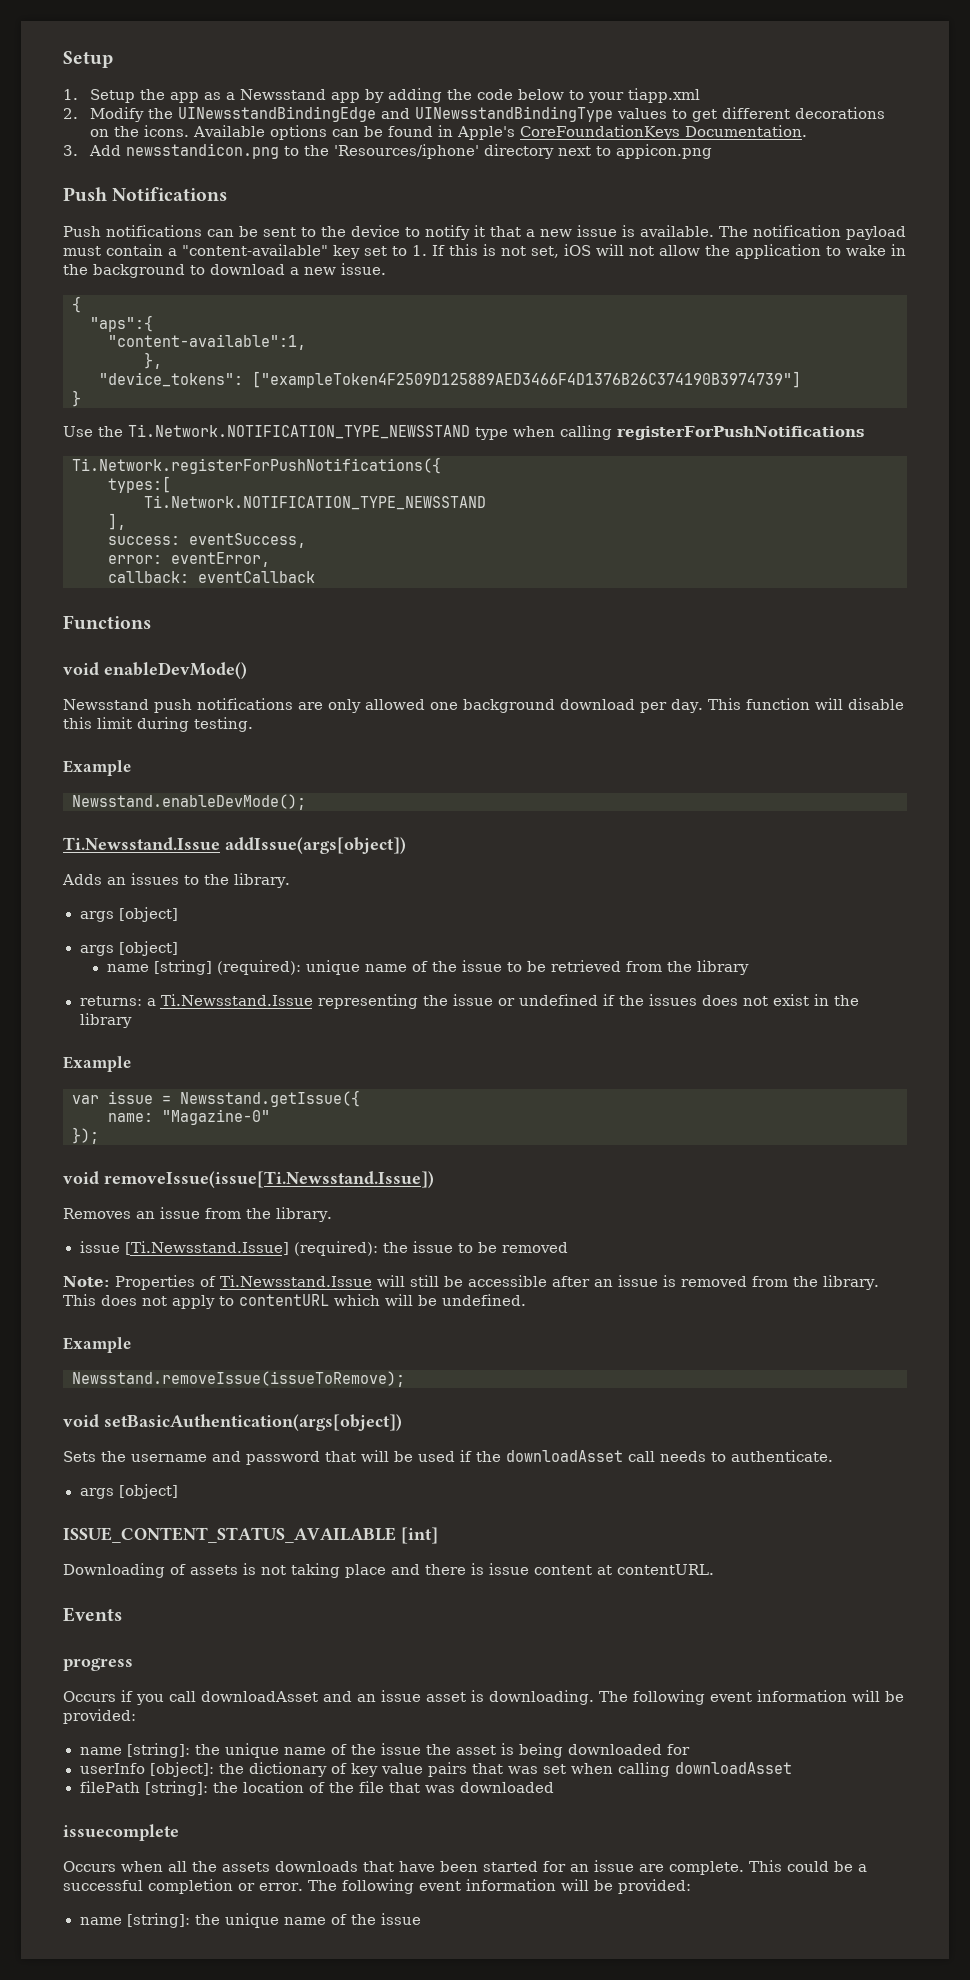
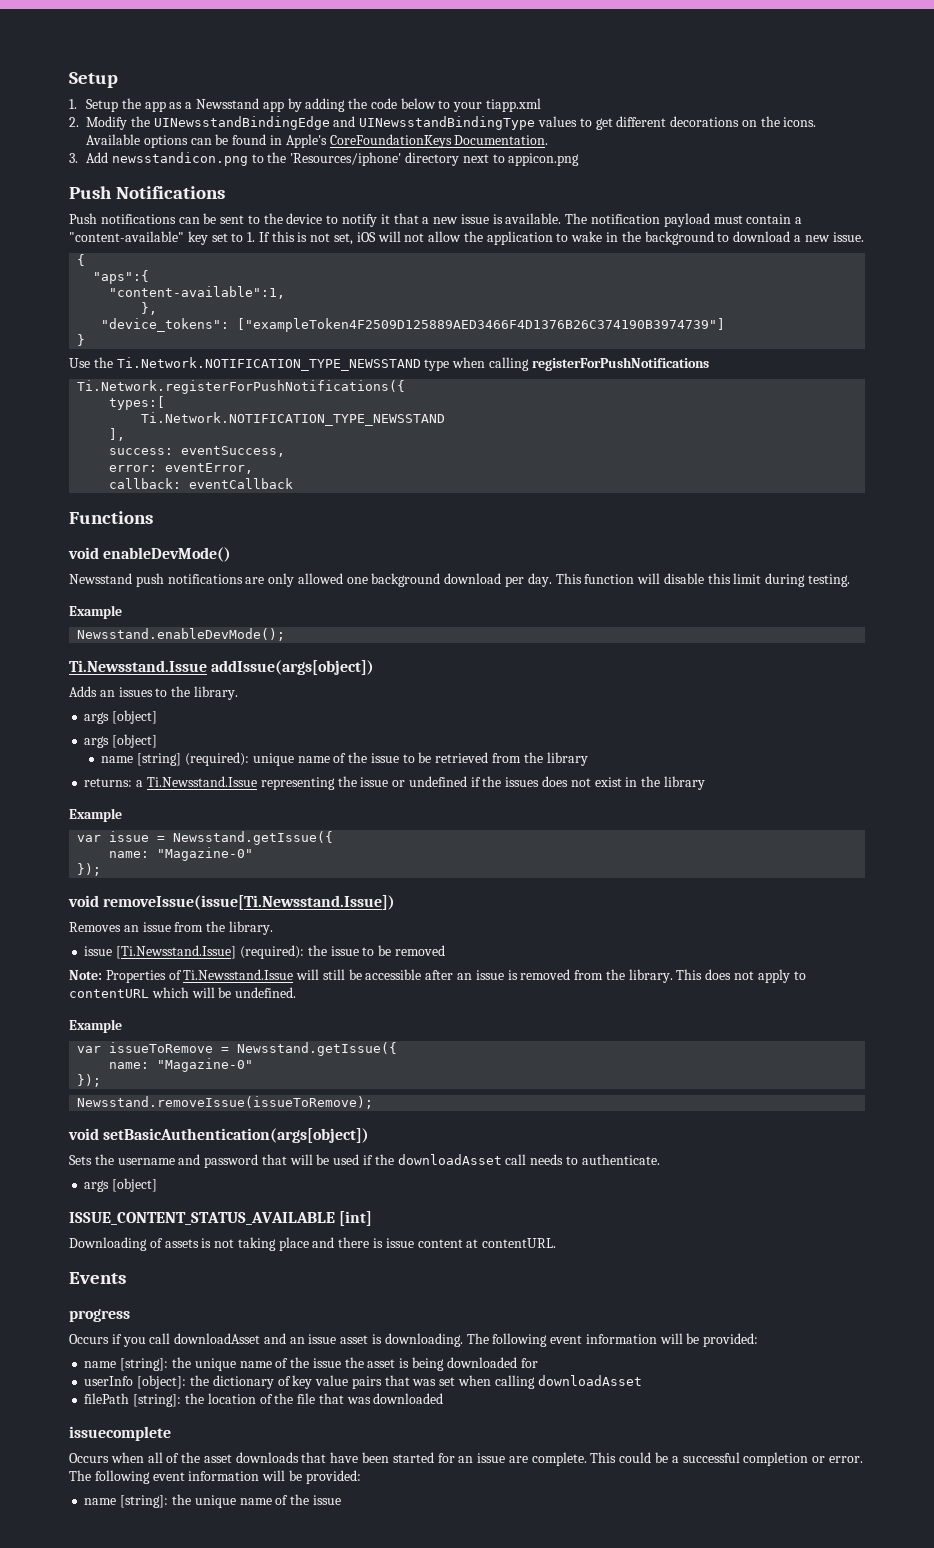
+ var issueToRemove = Newsstand.getIssue({
+ name: "Magazine-0"
+ });
- Occurs when all the assets downloads that have been started for an issue are complete.
+ Occurs when all of the asset downloads that have been started for an issue are complete.

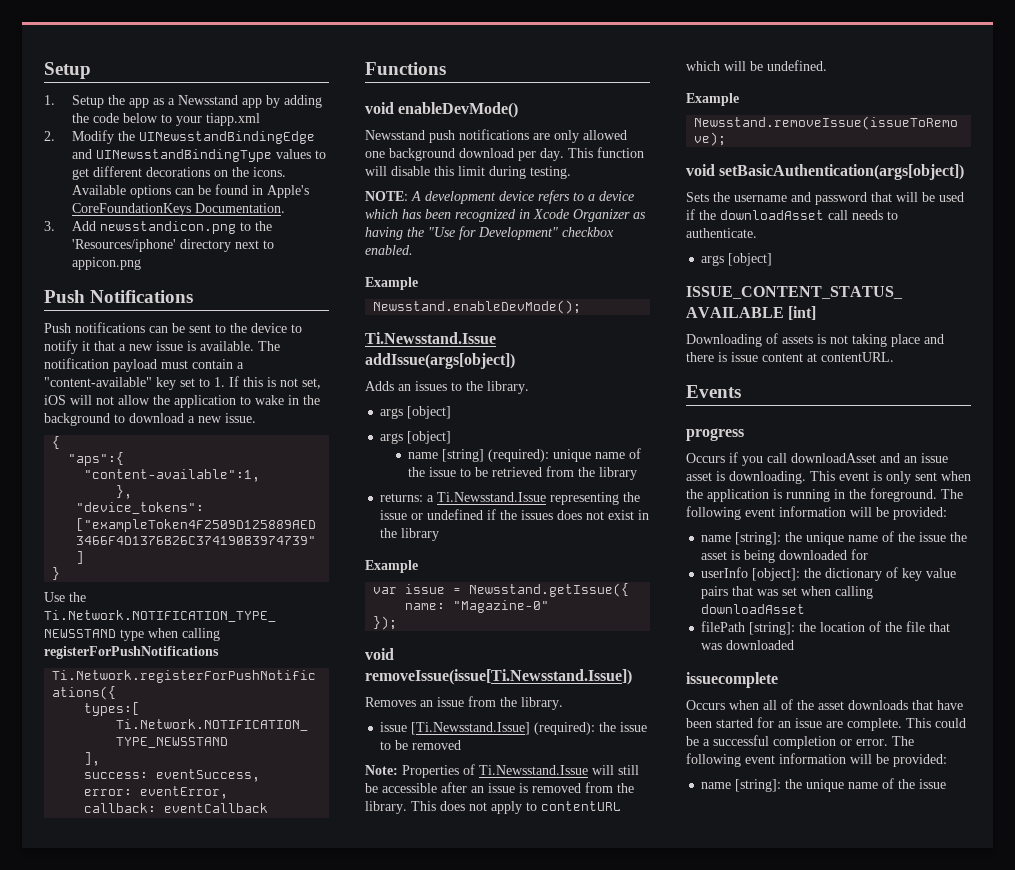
+ NOTE: A development device refers to a device which has been recognized in Xcode Organizer as having the "Use for Development" checkbox enabled.
- var issueToRemove = Newsstand.getIssue({
- name: "Magazine-0"
- });
+ This event is only sent when the application is running in the foreground.

